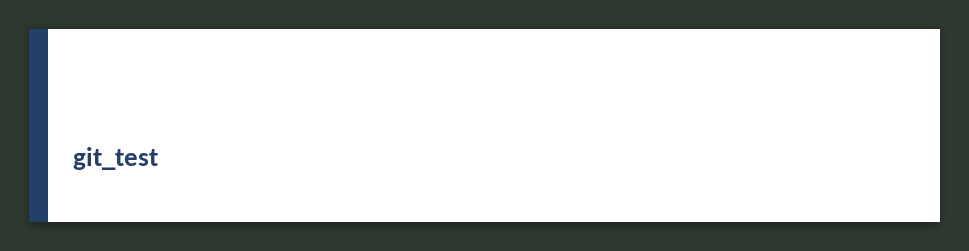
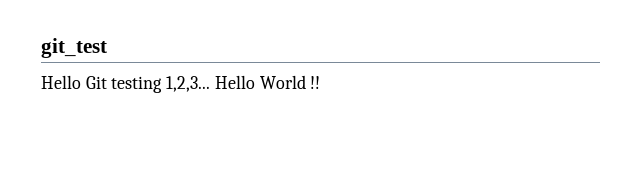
+ Hello Git testing 1,2,3... Hello World !!

